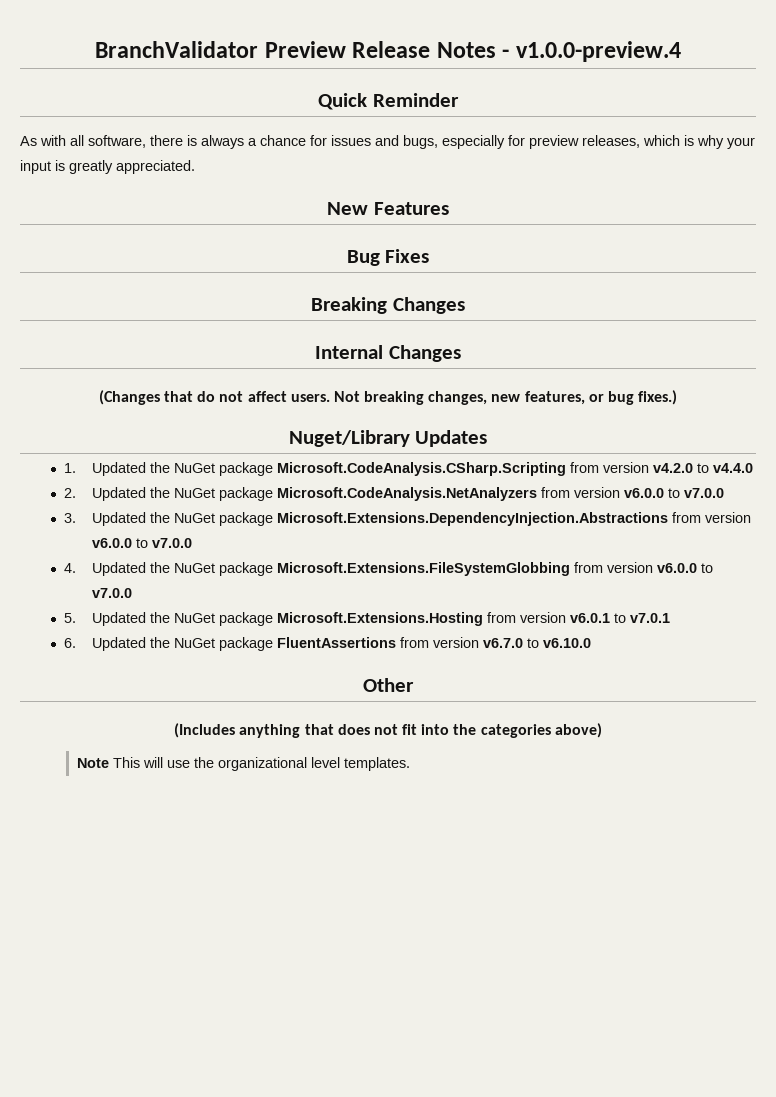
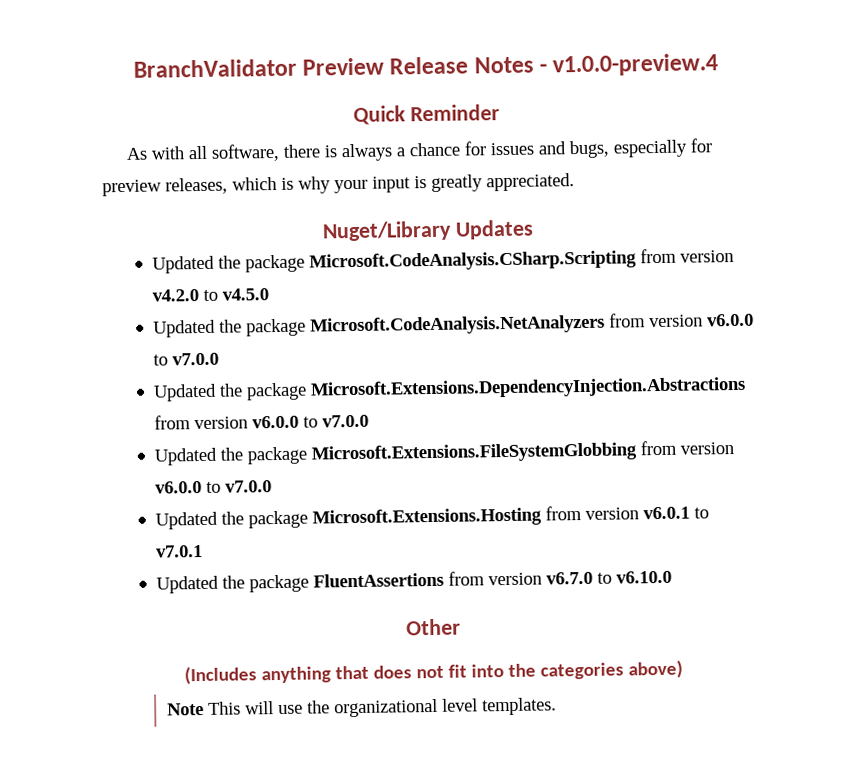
- New Features
- Bug Fixes
- Breaking Changes
- Internal Changes
- (Changes that do not affect users. Not breaking changes, new features, or bug fixes.)
- 1. Updated the NuGet package Microsoft.CodeAnalysis.CSharp.Scripting from version v4.2.0 to v4.4.0
- 2. Updated the NuGet package Microsoft.CodeAnalysis.NetAnalyzers from version v6.0.0 to v7.0.0
+ Updated the package Microsoft.CodeAnalysis.CSharp.Scripting from version v4.2.0 to v4.5.0
+ Updated the package Microsoft.CodeAnalysis.NetAnalyzers from version v6.0.0 to v7.0.0
- 3. Updated the NuGet package Microsoft.Extensions.DependencyInjection.Abstractions from version v6.0.0 to v7.0.0
+ Updated the package Microsoft.Extensions.DependencyInjection.Abstractions from version v6.0.0 to v7.0.0
- 4. Updated the NuGet package Microsoft.Extensions.FileSystemGlobbing from version v6.0.0 to v7.0.0
+ Updated the package Microsoft.Extensions.FileSystemGlobbing from version v6.0.0 to v7.0.0
- 5. Updated the NuGet package Microsoft.Extensions.Hosting from version v6.0.1 to v7.0.1
+ Updated the package Microsoft.Extensions.Hosting from version v6.0.1 to v7.0.1
- 6. Updated the NuGet package FluentAssertions from version v6.7.0 to v6.10.0
+ Updated the package FluentAssertions from version v6.7.0 to v6.10.0

